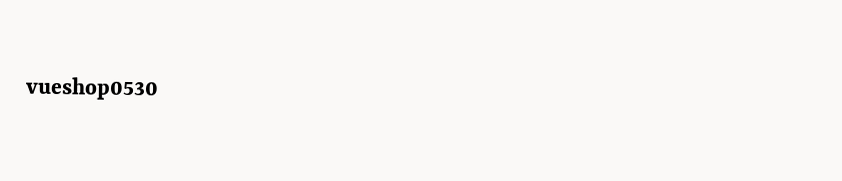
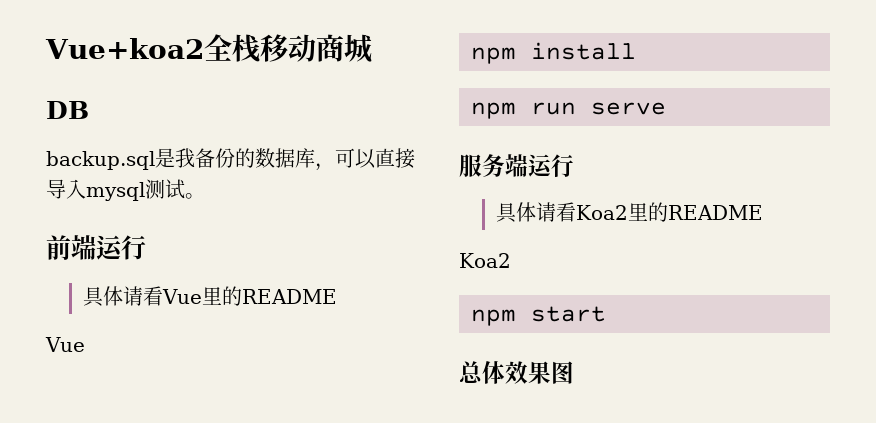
- vueshop0530
+ Vue+koa2全栈移动商城
+ DB
+ backup.sql是我备份的数据库，可以直接导入mysql测试。
+ 前端运行
+ 具体请看Vue里的README
+ Vue
+ npm install
+ npm run serve
+ 服务端运行
+ 具体请看Koa2里的README
+ Koa2
+ npm start
+ 总体效果图

